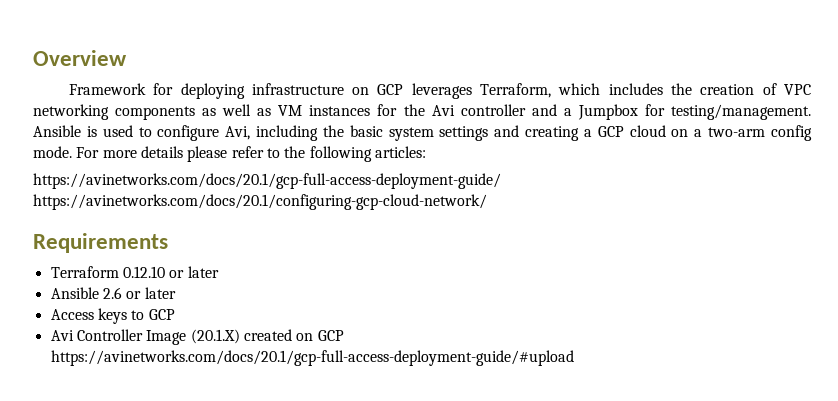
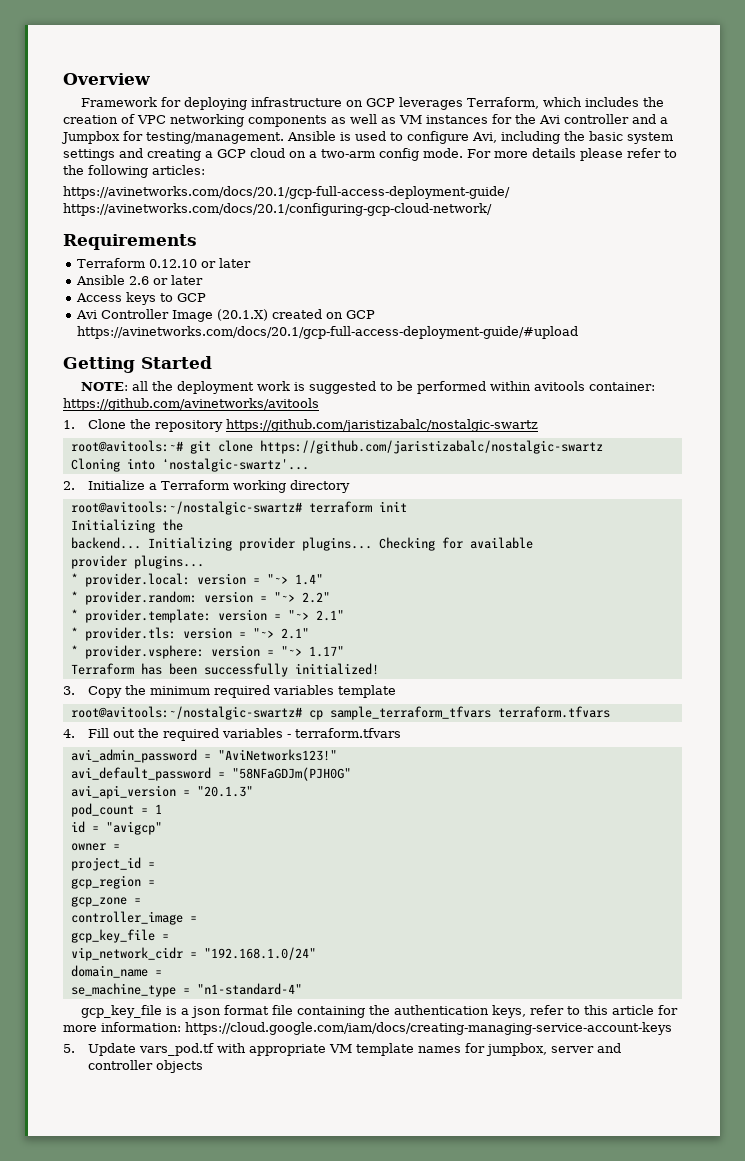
+ Getting Started
+ NOTE: all the deployment work is suggested to be performed within avitools container: https://github.com/avinetworks/avitools
+ 1. Clone the repository https://github.com/jaristizabalc/nostalgic-swartz
+ root@avitools:~# git clone https://github.com/jaristizabalc/nostalgic-swartz
+ Cloning into ‘nostalgic-swartz'...
+ 2. Initialize a Terraform working directory
+ root@avitools:~/nostalgic-swartz# terraform init
+ Initializing the
+ backend... Initializing provider plugins... Checking for available
+ provider plugins...
+ * provider.local: version = "~> 1.4"
+ * provider.random: version = "~> 2.2"
+ * provider.template: version = "~> 2.1"
+ * provider.tls: version = "~> 2.1"
+ * provider.vsphere: version = "~> 1.17"
+ Terraform has been successfully initialized!
+ 3. Copy the minimum required variables template
+ root@avitools:~/nostalgic-swartz# cp sample_terraform_tfvars terraform.tfvars
+ 4. Fill out the required variables - terraform.tfvars
+ avi_admin_password = "AviNetworks123!"
+ avi_default_password = "58NFaGDJm(PJH0G"
+ avi_api_version = "20.1.3"
+ pod_count = 1
+ id = "avigcp"
+ owner =
+ project_id =
+ gcp_region =
+ gcp_zone =
+ controller_image =
+ gcp_key_file =
+ vip_network_cidr = "192.168.1.0/24"
+ domain_name =
+ se_machine_type = "n1-standard-4"
+ gcp_key_file is a json format file containing the authentication keys, refer to this article for more information: https://cloud.google.com/iam/docs/creating-managing-service-account-keys
+ 5. Update vars_pod.tf with appropriate VM template names for jumpbox, server and controller objects

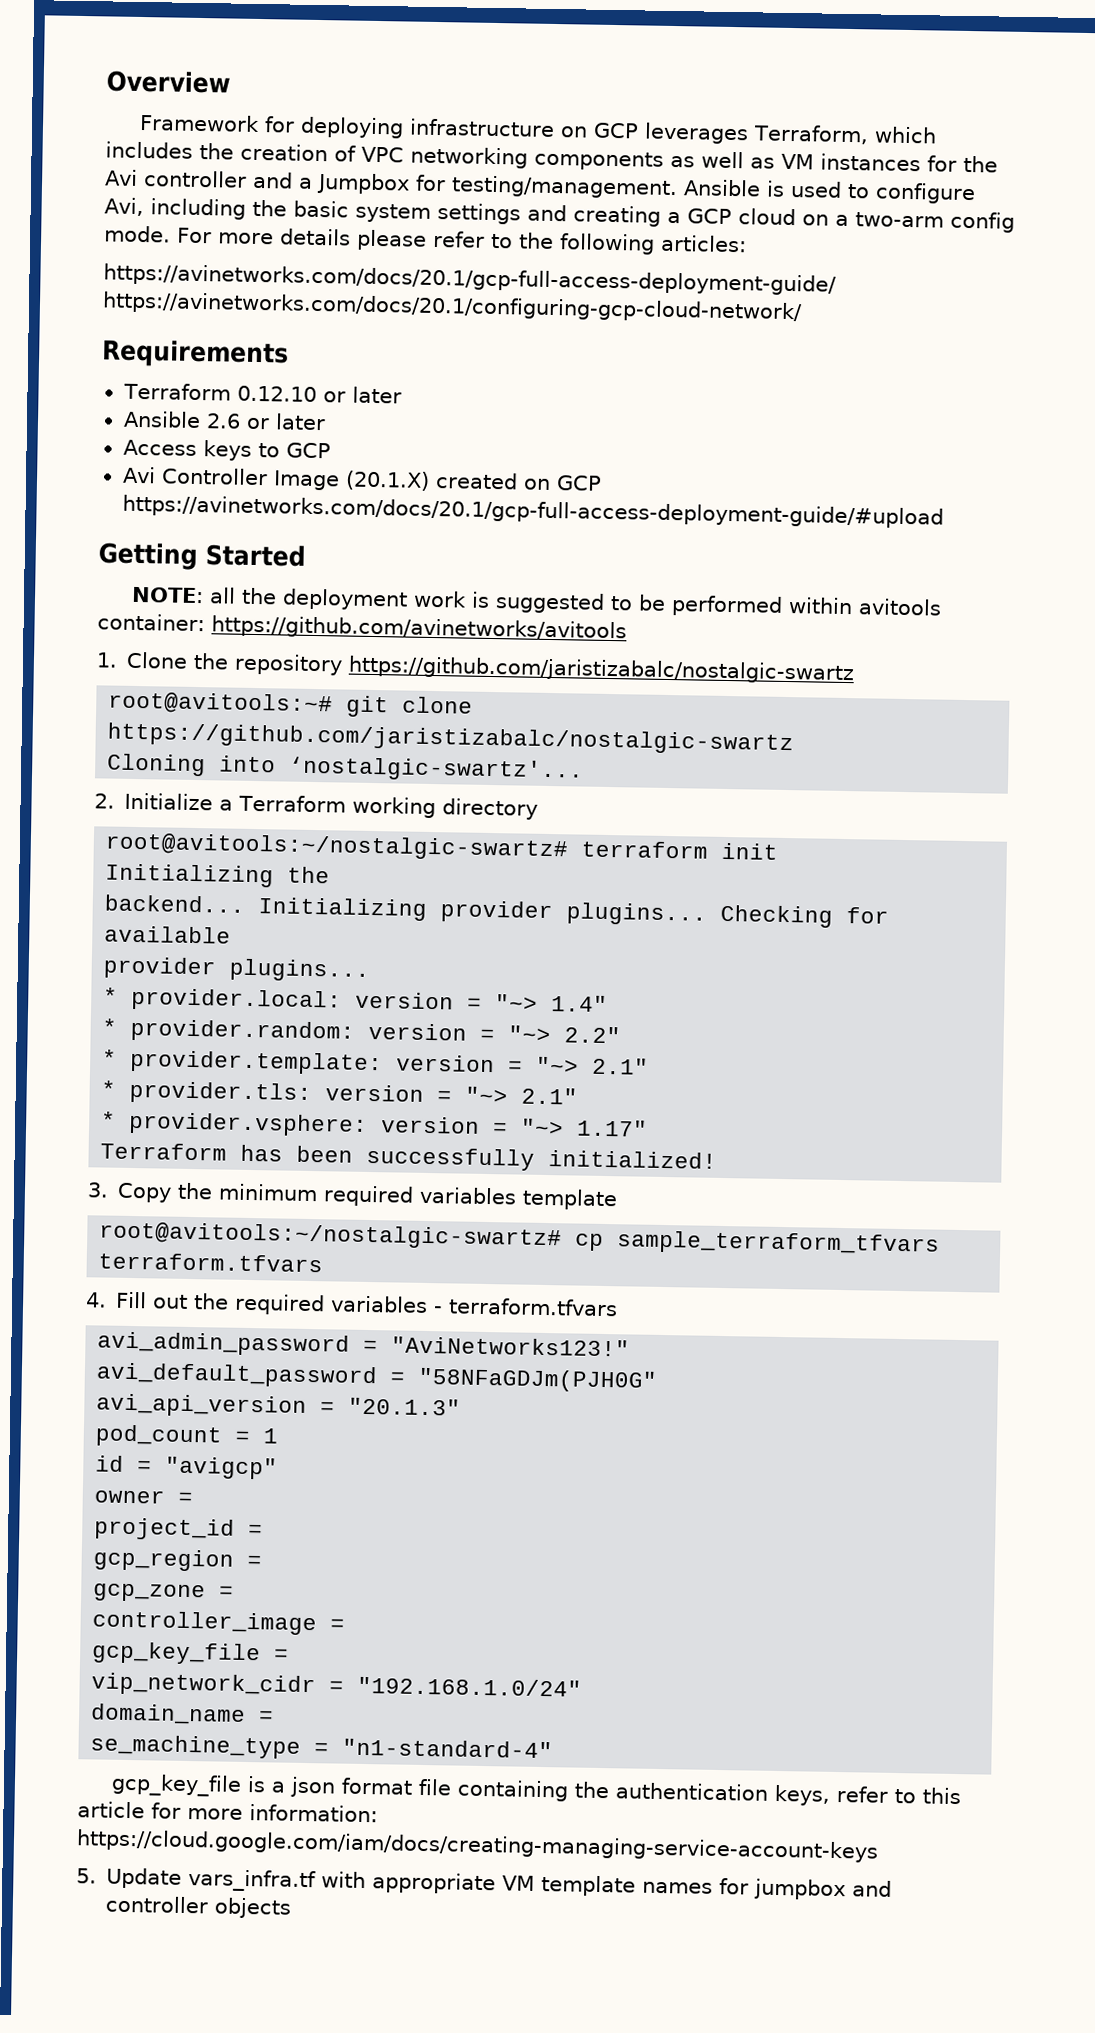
- 5. Update vars_pod.tf with appropriate VM template names for jumpbox, server and controller objects
+ 5. Update vars_infra.tf with appropriate VM template names for jumpbox and controller objects

